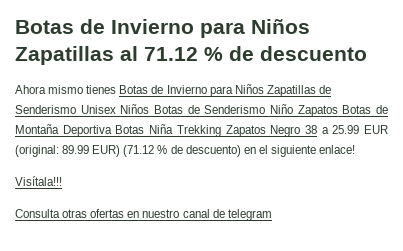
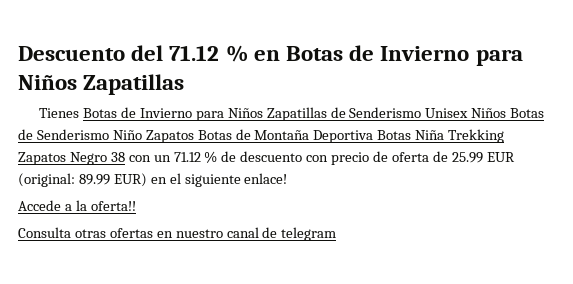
- Botas de Invierno para Niños Zapatillas al 71.12 % de descuento
- Ahora mismo tienes Botas de Invierno para Niños Zapatillas de Senderismo Unisex Niños Botas de Senderismo Niño Zapatos Botas de Montaña Deportiva Botas Niña Trekking Zapatos Negro 38 a 25.99 EUR (original: 89.99 EUR) (71.12 % de descuento) en el siguiente enlace!
+ Descuento del 71.12 % en Botas de Invierno para Niños Zapatillas
+ Tienes Botas de Invierno para Niños Zapatillas de Senderismo Unisex Niños Botas de Senderismo Niño Zapatos Botas de Montaña Deportiva Botas Niña Trekking Zapatos Negro 38 con un 71.12 % de descuento con precio de oferta de 25.99 EUR (original: 89.99 EUR) en el siguiente enlace!
- Visítala!!!
+ Accede a la oferta!!

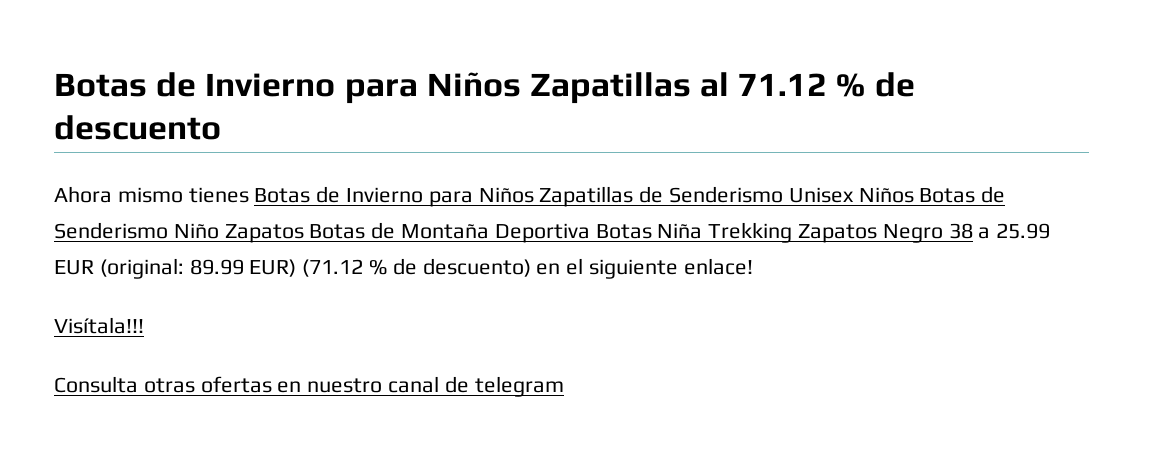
- Descuento del 71.12 % en Botas de Invierno para Niños Zapatillas
- Tienes Botas de Invierno para Niños Zapatillas de Senderismo Unisex Niños Botas de Senderismo Niño Zapatos Botas de Montaña Deportiva Botas Niña Trekking Zapatos Negro 38 con un 71.12 % de descuento con precio de oferta de 25.99 EUR (original: 89.99 EUR) en el siguiente enlace!
+ Botas de Invierno para Niños Zapatillas al 71.12 % de descuento
+ Ahora mismo tienes Botas de Invierno para Niños Zapatillas de Senderismo Unisex Niños Botas de Senderismo Niño Zapatos Botas de Montaña Deportiva Botas Niña Trekking Zapatos Negro 38 a 25.99 EUR (original: 89.99 EUR) (71.12 % de descuento) en el siguiente enlace!
- Accede a la oferta!!
+ Visítala!!!

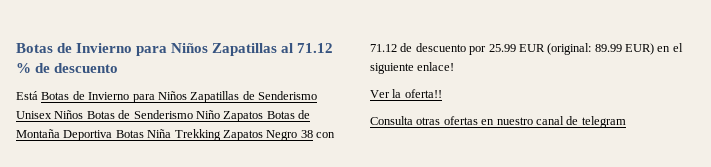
- Ahora mismo tienes Botas de Invierno para Niños Zapatillas de Senderismo Unisex Niños Botas de Senderismo Niño Zapatos Botas de Montaña Deportiva Botas Niña Trekking Zapatos Negro 38 a 25.99 EUR (original: 89.99 EUR) (71.12 % de descuento) en el siguiente enlace!
+ Está Botas de Invierno para Niños Zapatillas de Senderismo Unisex Niños Botas de Senderismo Niño Zapatos Botas de Montaña Deportiva Botas Niña Trekking Zapatos Negro 38 con 71.12 de descuento por 25.99 EUR (original: 89.99 EUR) en el siguiente enlace!
- Visítala!!!
+ Ver la oferta!!

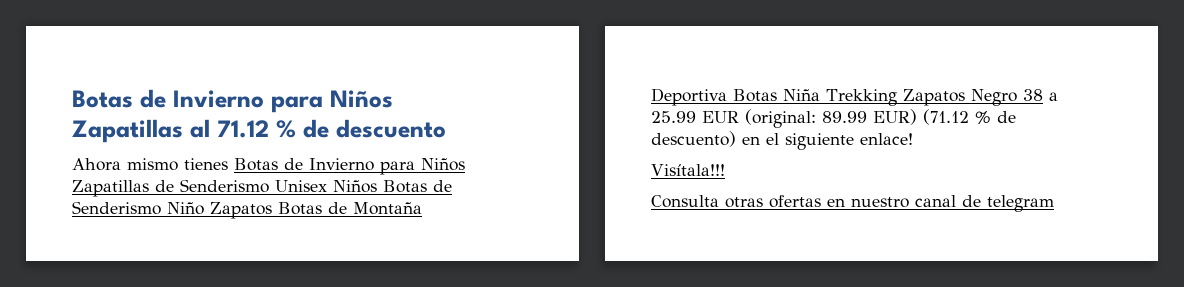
- Está Botas de Invierno para Niños Zapatillas de Senderismo Unisex Niños Botas de Senderismo Niño Zapatos Botas de Montaña Deportiva Botas Niña Trekking Zapatos Negro 38 con 71.12 de descuento por 25.99 EUR (original: 89.99 EUR) en el siguiente enlace!
+ Ahora mismo tienes Botas de Invierno para Niños Zapatillas de Senderismo Unisex Niños Botas de Senderismo Niño Zapatos Botas de Montaña Deportiva Botas Niña Trekking Zapatos Negro 38 a 25.99 EUR (original: 89.99 EUR) (71.12 % de descuento) en el siguiente enlace!
- Ver la oferta!!
+ Visítala!!!

